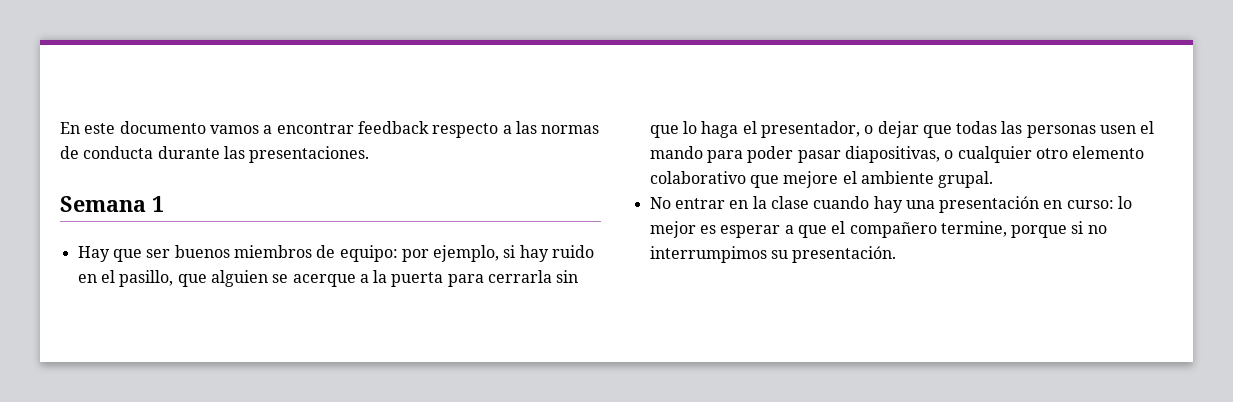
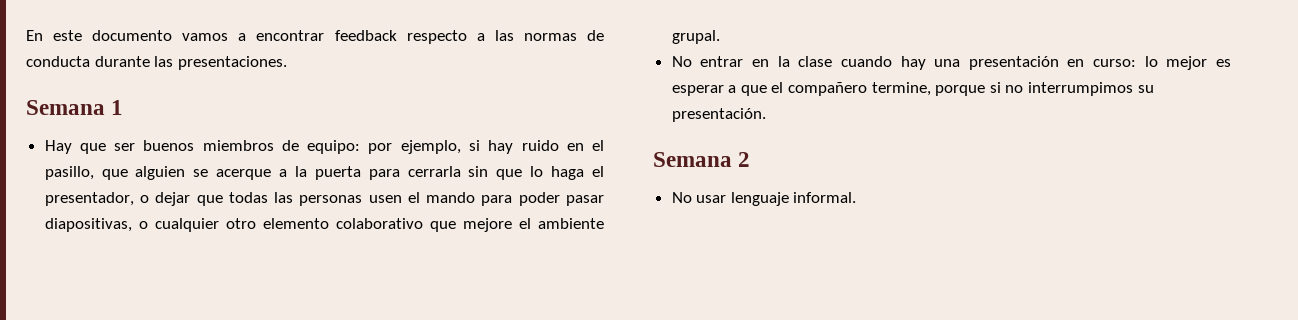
+ Semana 2
+ No usar lenguaje informal.

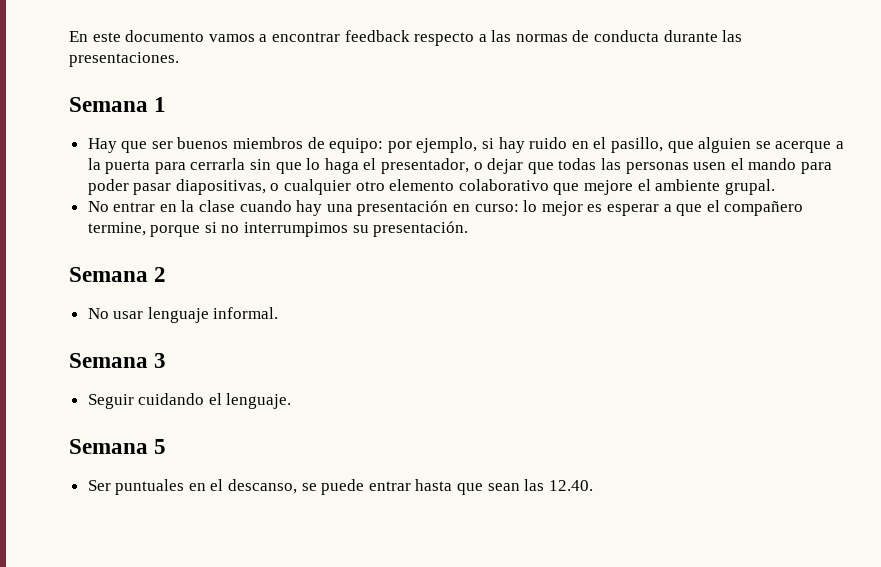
+ Semana 3
+ Seguir cuidando el lenguaje.
+ Semana 5
+ Ser puntuales en el descanso, se puede entrar hasta que sean las 12.40.

